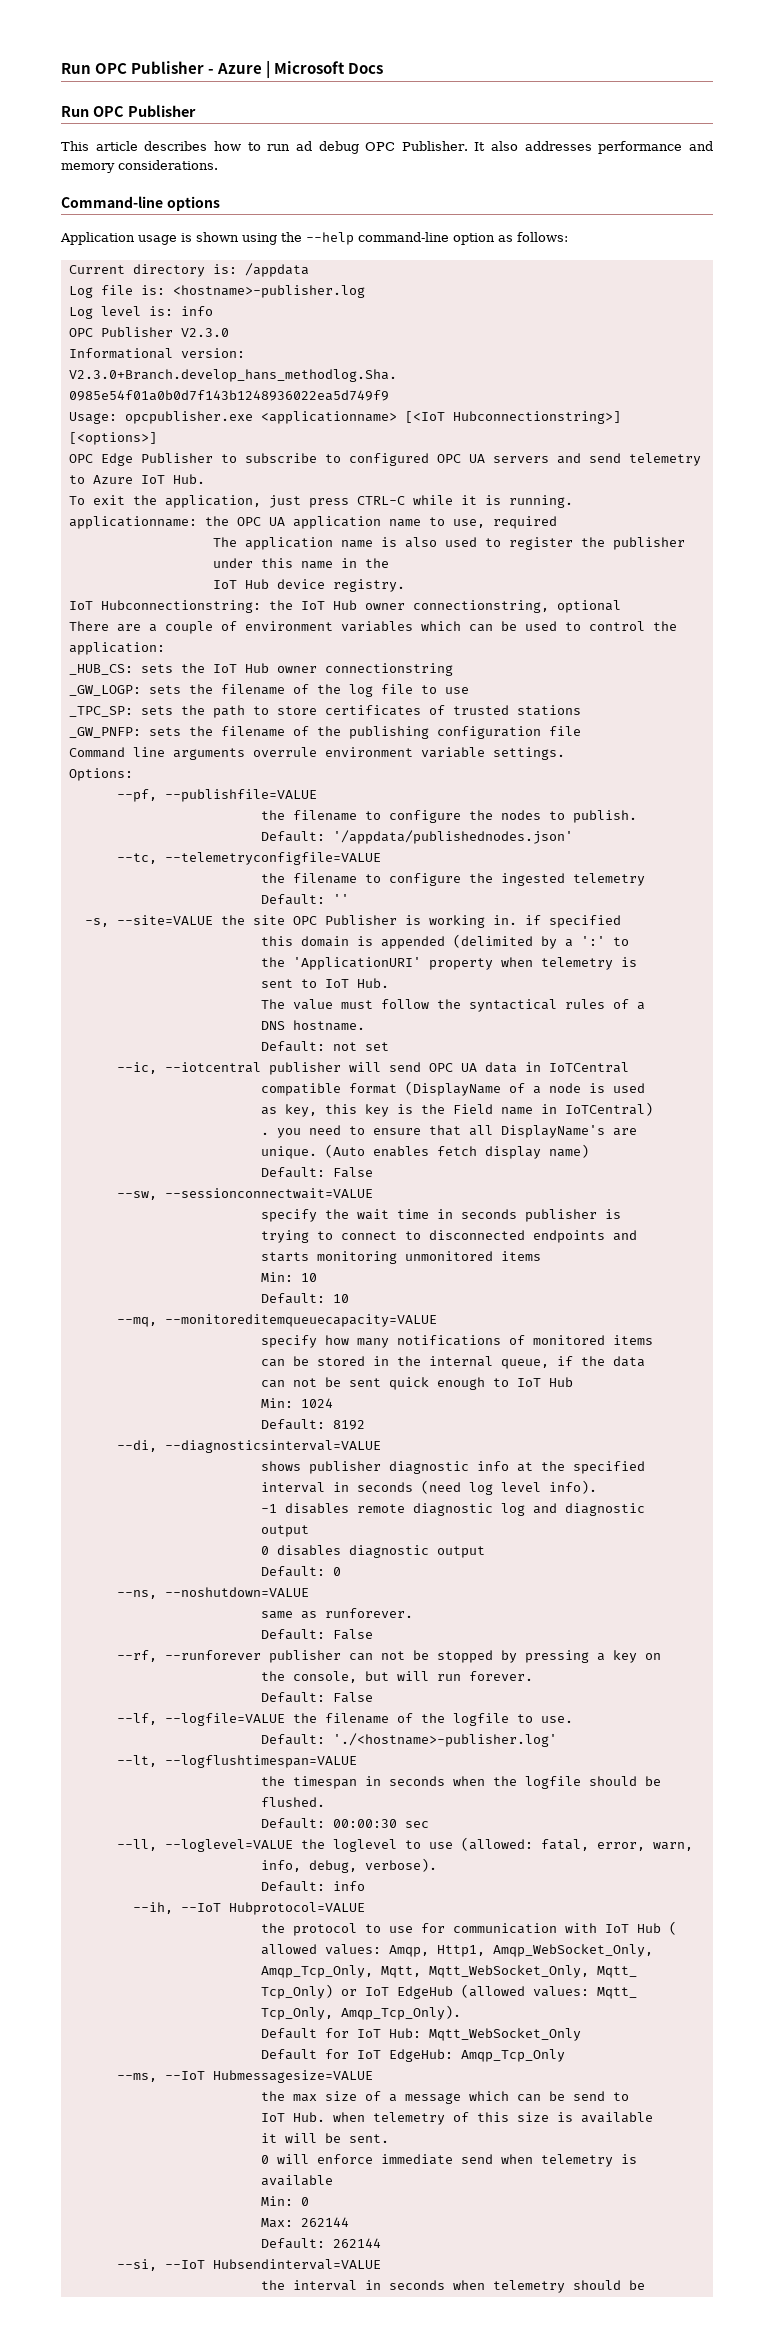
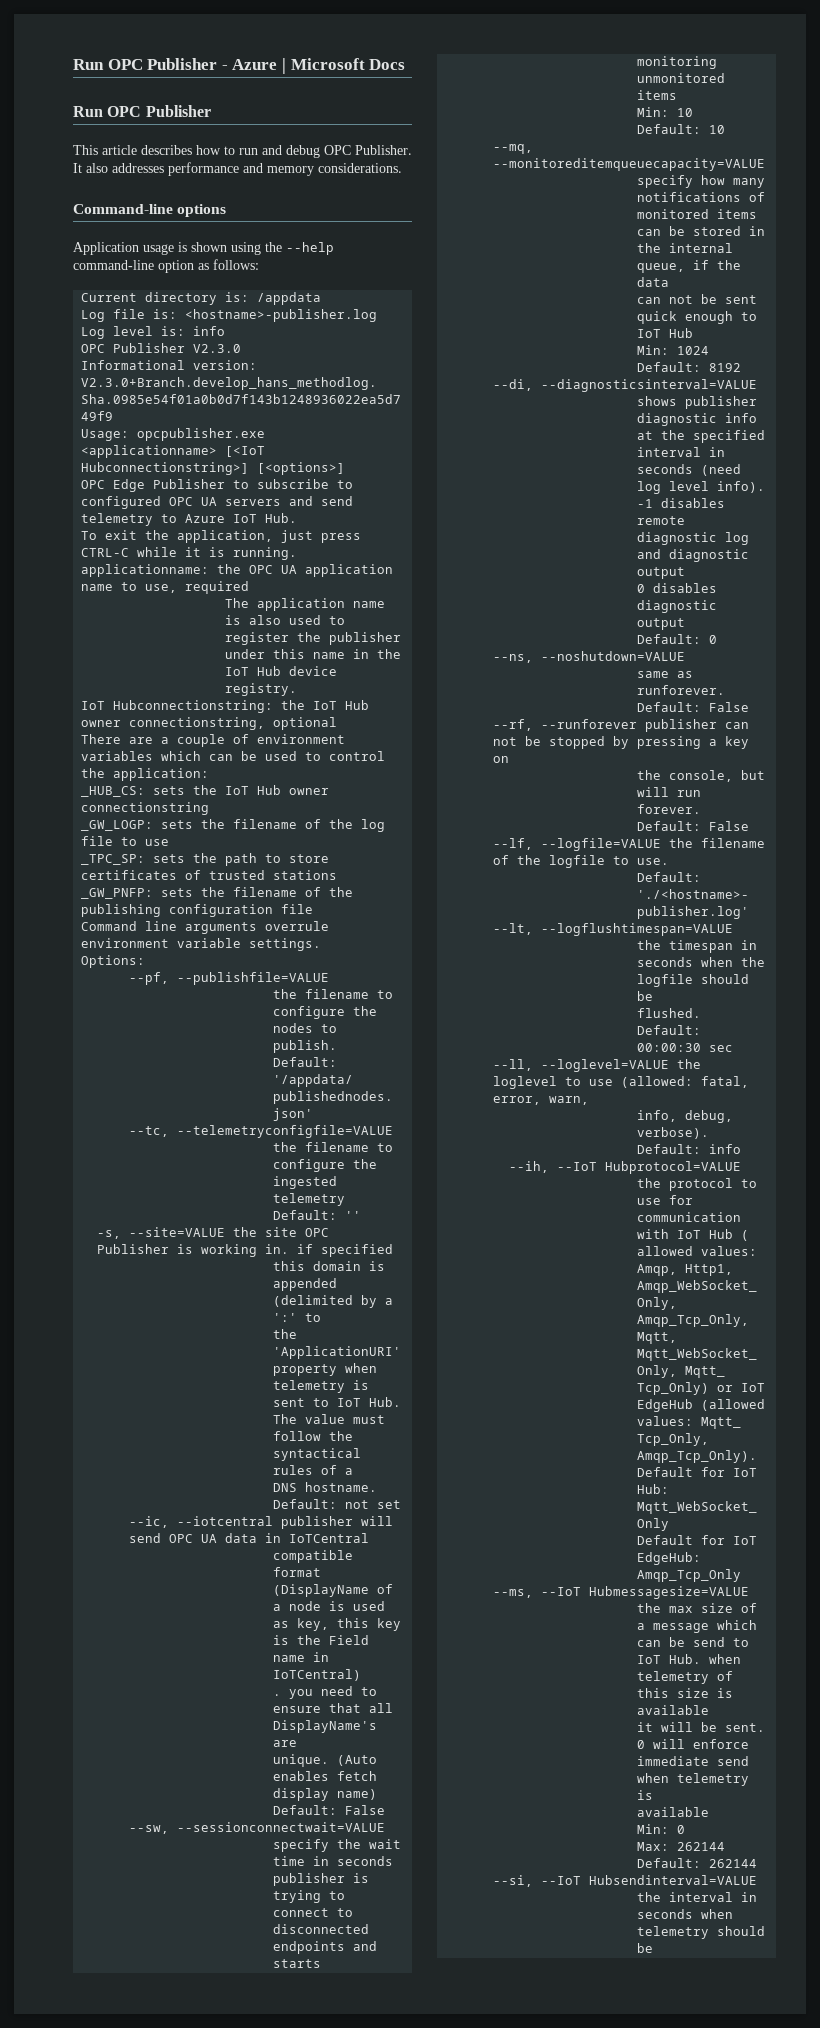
- This article describes how to run ad debug OPC Publisher.
+ This article describes how to run and debug OPC Publisher.

